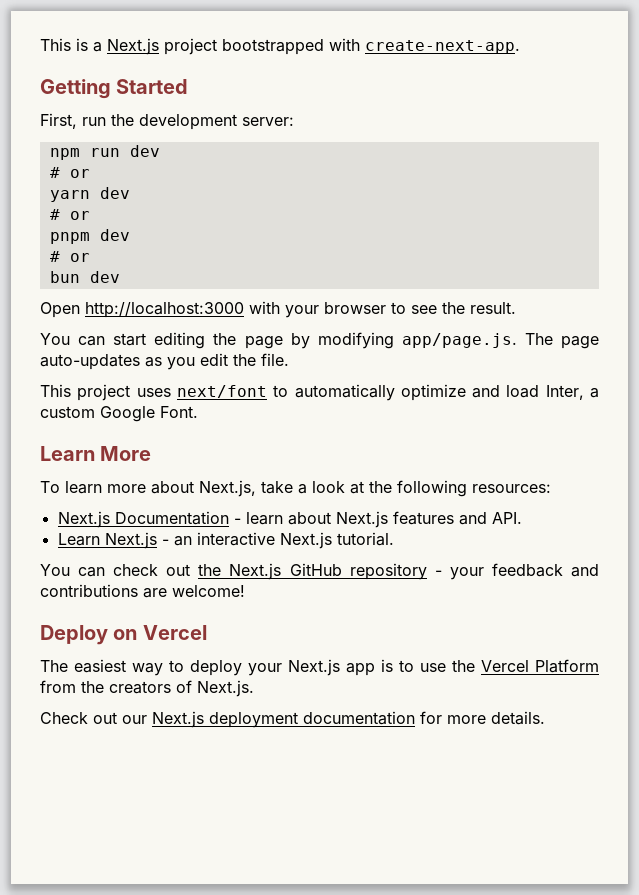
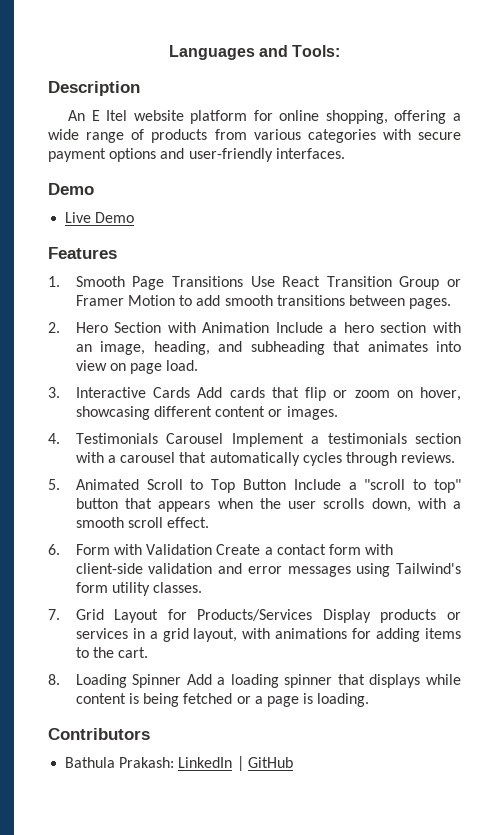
- This is a Next.js project bootstrapped with create-next-app.
- Getting Started
- First, run the development server:
- npm run dev
- # or
- yarn dev
- # or
- pnpm dev
- # or
- bun dev
- Open http://localhost:3000 with your browser to see the result.
- You can start editing the page by modifying app/page.js. The page auto-updates as you edit the file.
- This project uses next/font to automatically optimize and load Inter, a custom Google Font.
- Learn More
- To learn more about Next.js, take a look at the following resources:
- Next.js Documentation - learn about Next.js features and API.
- Learn Next.js - an interactive Next.js tutorial.
- You can check out the Next.js GitHub repository - your feedback and contributions are welcome!
- Deploy on Vercel
- The easiest way to deploy your Next.js app is to use the Vercel Platform from the creators of Next.js.
- Check out our Next.js deployment documentation for more details.
+ Languages and Tools:
+ Description
+ An E Itel website platform for online shopping, offering a wide range of products from various categories with secure payment options and user-friendly interfaces.
+ Demo
+ Live Demo
+ Features
+ 1. Smooth Page Transitions Use React Transition Group or Framer Motion to add smooth transitions between pages.
+ 2. Hero Section with Animation Include a hero section with an image, heading, and subheading that animates into view on page load.
+ 3. Interactive Cards Add cards that flip or zoom on hover, showcasing different content or images.
+ 4. Testimonials Carousel Implement a testimonials section with a carousel that automatically cycles through reviews.
+ 5. Animated Scroll to Top Button Include a "scroll to top" button that appears when the user scrolls down, with a smooth scroll effect.
+ 6. Form with Validation Create a contact form with client-side validation and error messages using Tailwind's form utility classes.
+ 7. Grid Layout for Products/Services Display products or services in a grid layout, with animations for adding items to the cart.
+ 8. Loading Spinner Add a loading spinner that displays while content is being fetched or a page is loading.
+ Contributors
+ Bathula Prakash: LinkedIn | GitHub

